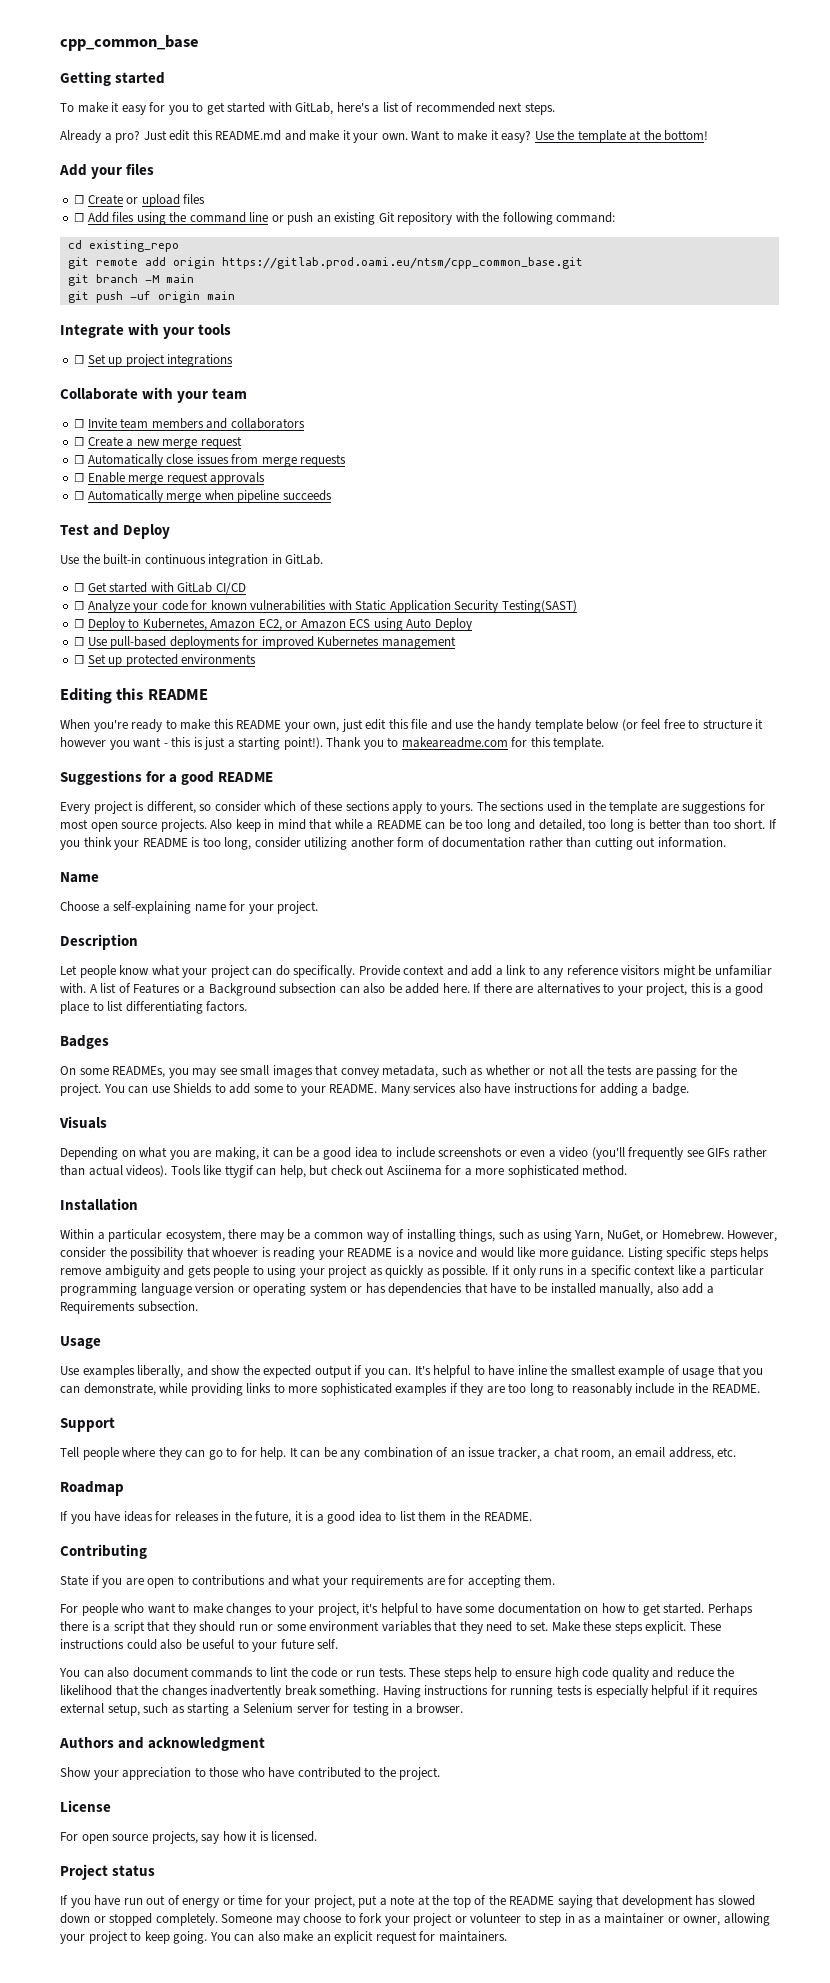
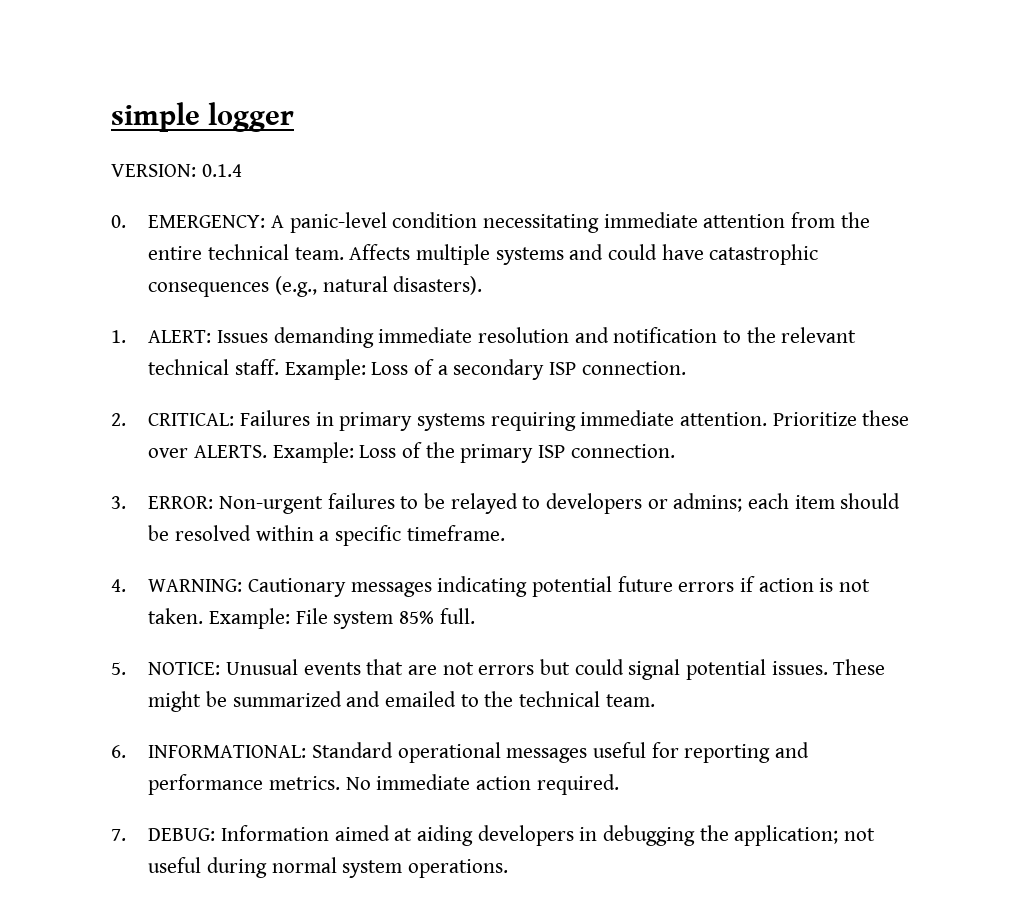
- cpp_common_base
- Getting started
- To make it easy for you to get started with GitLab, here's a list of recommended next steps.
- Already a pro? Just edit this README.md and make it your own. Want to make it easy? Use the template at the bottom!
- Add your files
- ☐ Create or upload files
- ☐ Add files using the command line or push an existing Git repository with the following command:
- cd existing_repo
- git remote add origin https://gitlab.prod.oami.eu/ntsm/cpp_common_base.git
- git branch -M main
- git push -uf origin main
- Integrate with your tools
- ☐ Set up project integrations
- Collaborate with your team
- ☐ Invite team members and collaborators
- ☐ Create a new merge request
- ☐ Automatically close issues from merge requests
- ☐ Enable merge request approvals
- ☐ Automatically merge when pipeline succeeds
- Test and Deploy
- Use the built-in continuous integration in GitLab.
- ☐ Get started with GitLab CI/CD
- ☐ Analyze your code for known vulnerabilities with Static Application Security Testing(SAST)
- ☐ Deploy to Kubernetes, Amazon EC2, or Amazon ECS using Auto Deploy
- ☐ Use pull-based deployments for improved Kubernetes management
- ☐ Set up protected environments
- Editing this README
- When you're ready to make this README your own, just edit this file and use the handy template below (or feel free to structure it however you want - this is just a starting point!). Thank you to makeareadme.com for this template.
- Suggestions for a good README
- Every project is different, so consider which of these sections apply to yours. The sections used in the template are suggestions for most open source projects. Also keep in mind that while a README can be too long and detailed, too long is better than too short. If you think your README is too long, consider utilizing another form of documentation rather than cutting out information.
- Name
- Choose a self-explaining name for your project.
- Description
- Let people know what your project can do specifically. Provide context and add a link to any reference visitors might be unfamiliar with. A list of Features or a Background subsection can also be added here. If there are alternatives to your project, this is a good place to list differentiating factors.
- Badges
- On some READMEs, you may see small images that convey metadata, such as whether or not all the tests are passing for the project. You can use Shields to add some to your README. Many services also have instructions for adding a badge.
- Visuals
- Depending on what you are making, it can be a good idea to include screenshots or even a video (you'll frequently see GIFs rather than actual videos). Tools like ttygif can help, but check out Asciinema for a more sophisticated method.
- Installation
- Within a particular ecosystem, there may be a common way of installing things, such as using Yarn, NuGet, or Homebrew. However, consider the possibility that whoever is reading your README is a novice and would like more guidance. Listing specific steps helps remove ambiguity and gets people to using your project as quickly as possible. If it only runs in a specific context like a particular programming language version or operating system or has dependencies that have to be installed manually, also add a Requirements subsection.
- Usage
- Use examples liberally, and show the expected output if you can. It's helpful to have inline the smallest example of usage that you can demonstrate, while providing links to more sophisticated examples if they are too long to reasonably include in the README.
- Support
- Tell people where they can go to for help. It can be any combination of an issue tracker, a chat room, an email address, etc.
- Roadmap
- If you have ideas for releases in the future, it is a good idea to list them in the README.
- Contributing
- State if you are open to contributions and what your requirements are for accepting them.
- For people who want to make changes to your project, it's helpful to have some documentation on how to get started. Perhaps there is a script that they should run or some environment variables that they need to set. Make these steps explicit. These instructions could also be useful to your future self.
- You can also document commands to lint the code or run tests. These steps help to ensure high code quality and reduce the likelihood that the changes inadvertently break something. Having instructions for running tests is especially helpful if it requires external setup, such as starting a Selenium server for testing in a browser.
- Authors and acknowledgment
- Show your appreciation to those who have contributed to the project.
- License
- For open source projects, say how it is licensed.
- Project status
- If you have run out of energy or time for your project, put a note at the top of the README saying that development has slowed down or stopped completely. Someone may choose to fork your project or volunteer to step in as a maintainer or owner, allowing your project to keep going. You can also make an explicit request for maintainers.
+ simple logger
+ VERSION: 0.1.4
+ 0. EMERGENCY: A panic-level condition necessitating immediate attention from the entire technical team. Affects multiple systems and could have catastrophic consequences (e.g., natural disasters).
+ 1. ALERT: Issues demanding immediate resolution and notification to the relevant technical staff. Example: Loss of a secondary ISP connection.
+ 2. CRITICAL: Failures in primary systems requiring immediate attention. Prioritize these over ALERTS. Example: Loss of the primary ISP connection.
+ 3. ERROR: Non-urgent failures to be relayed to developers or admins; each item should be resolved within a specific timeframe.
+ 4. WARNING: Cautionary messages indicating potential future errors if action is not taken. Example: File system 85% full.
+ 5. NOTICE: Unusual events that are not errors but could signal potential issues. These might be summarized and emailed to the technical team.
+ 6. INFORMATIONAL: Standard operational messages useful for reporting and performance metrics. No immediate action required.
+ 7. DEBUG: Information aimed at aiding developers in debugging the application; not useful during normal system operations.

